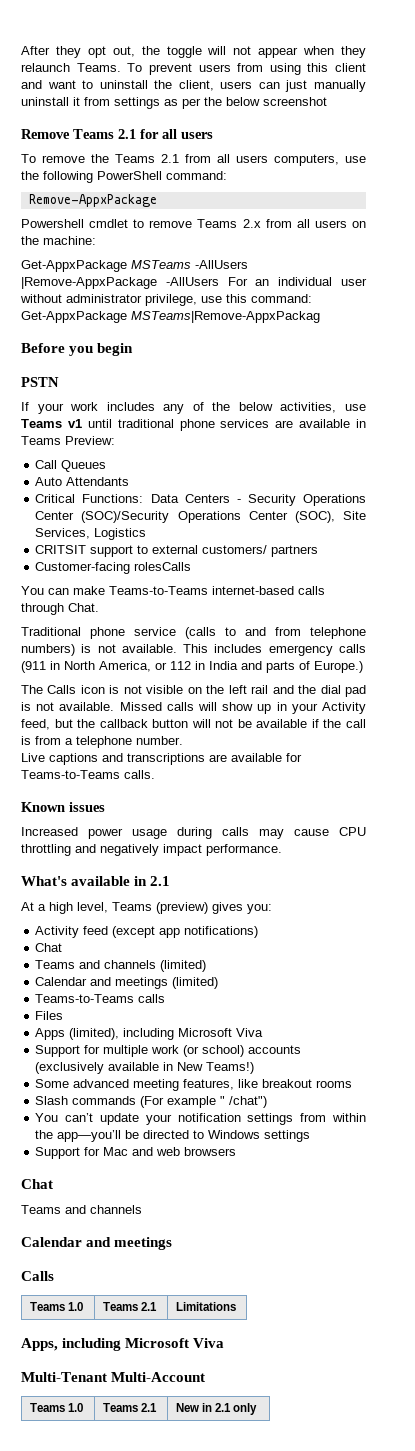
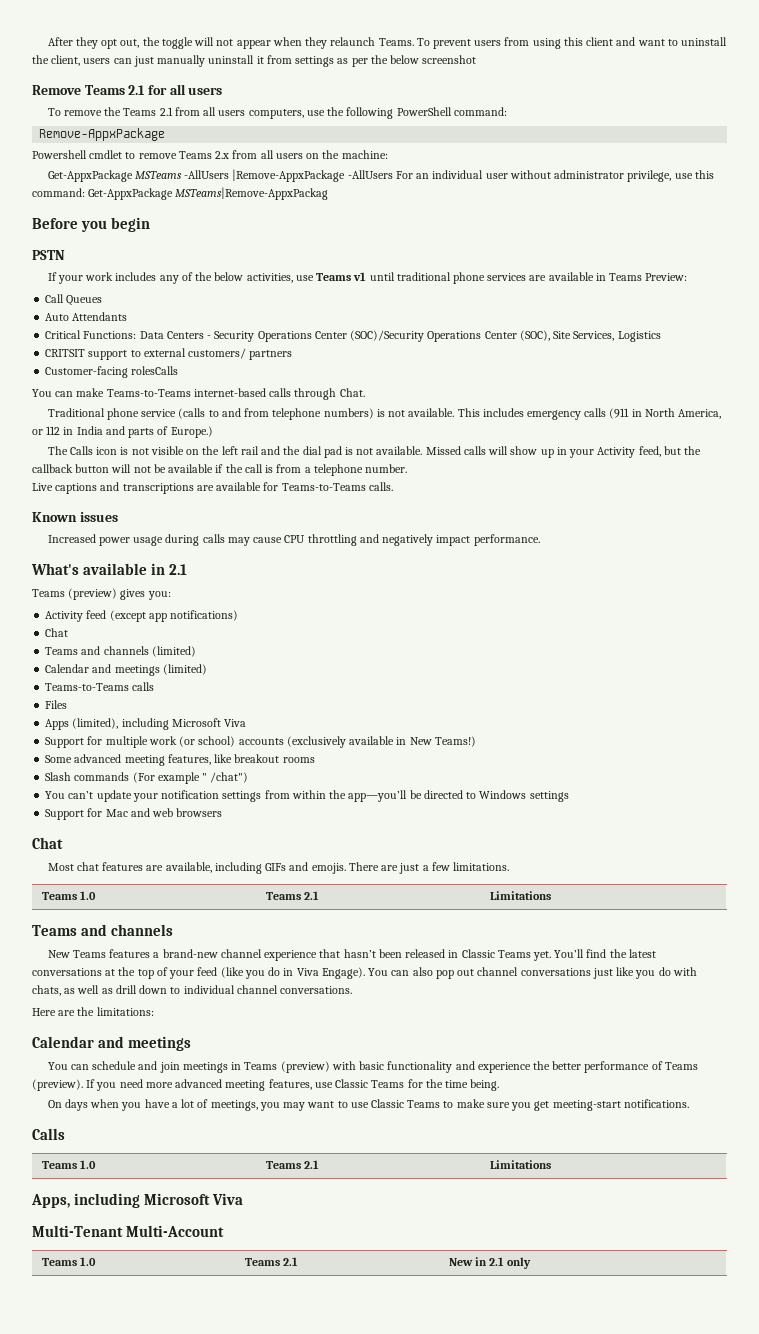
- At a high level, Teams (preview) gives you:
+ Teams (preview) gives you:
  Support for Mac and web browsers
  Chat
+ Most chat features are available, including GIFs and emojis. There are just a few limitations.
+ Teams 1.0 | Teams 2.1 | Limitations
  Teams and channels
+ New Teams features a brand-new channel experience that hasn’t been released in Classic Teams yet. You’ll find the latest conversations at the top of your feed (like you do in Viva Engage). You can also pop out channel conversations just like you do with chats, as well as drill down to individual channel conversations.
+ Here are the limitations:
  Calendar and meetings
+ You can schedule and join meetings in Teams (preview) with basic functionality and experience the better performance of Teams (preview). If you need more advanced meeting features, use Classic Teams for the time being.
+ On days when you have a lot of meetings, you may want to use Classic Teams to make sure you get meeting-start notifications.

